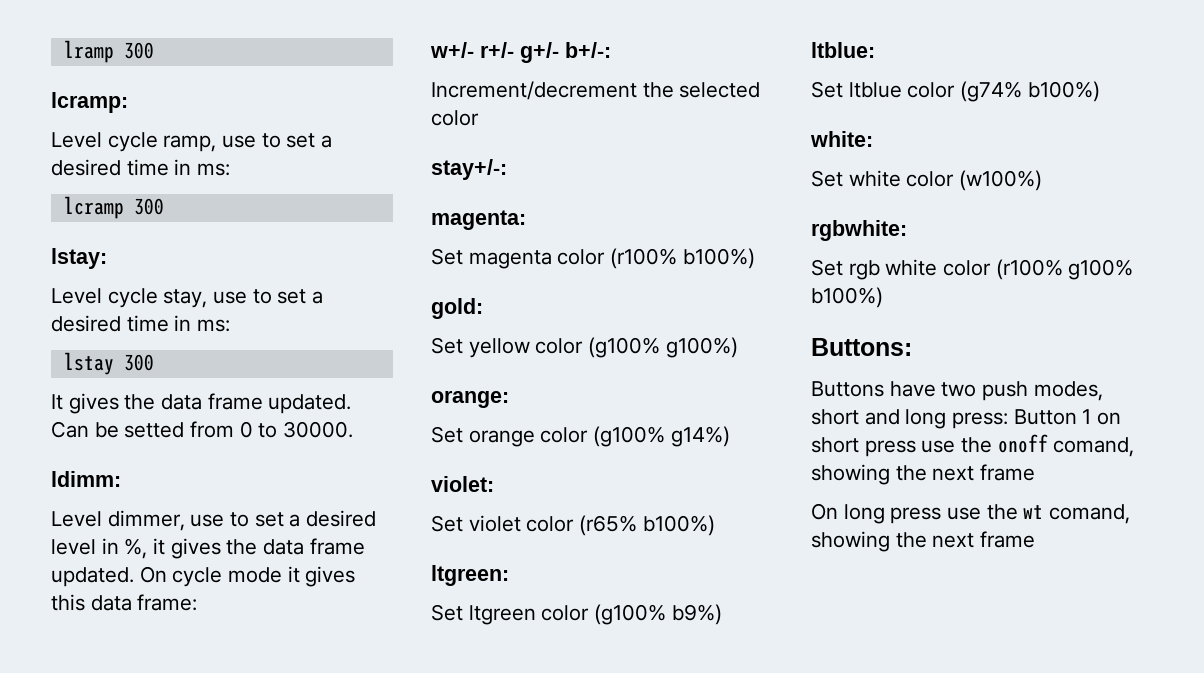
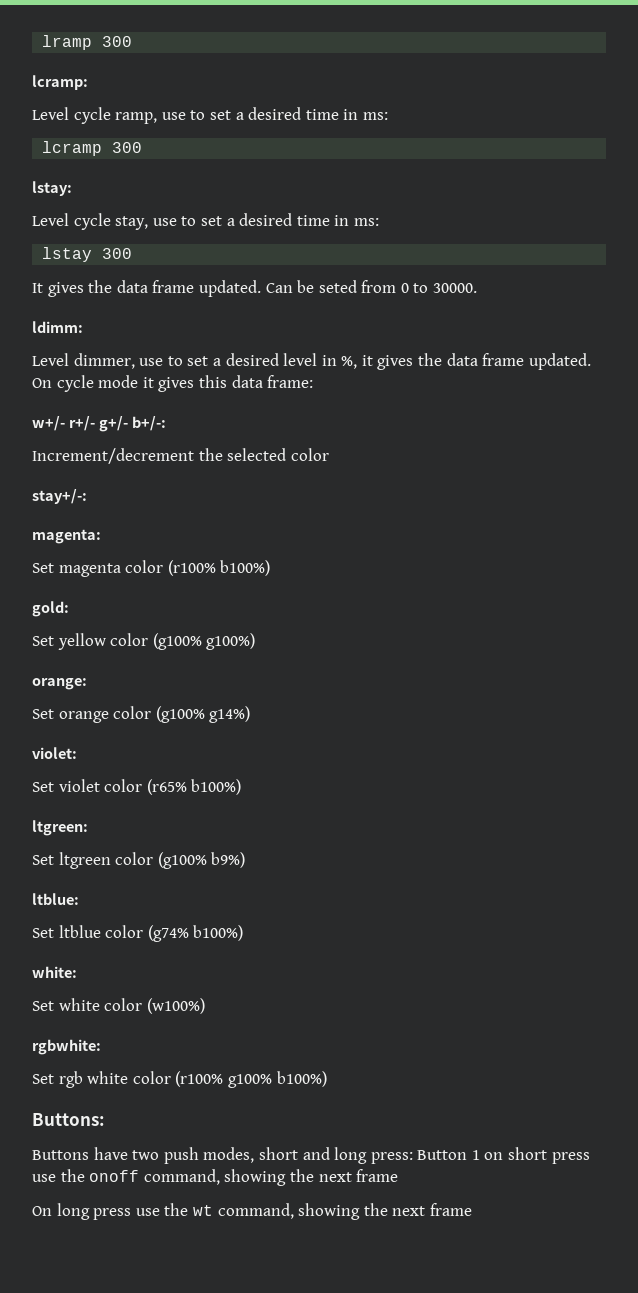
- Can be setted from 0 to 30000.
+ Can be seted from 0 to 30000.
- Buttons have two push modes, short and long press: Button 1 on short press use the onoff comand, showing the next frame
+ Buttons have two push modes, short and long press: Button 1 on short press use the onoff command, showing the next frame
- On long press use the wt comand, showing the next frame
+ On long press use the wt command, showing the next frame

